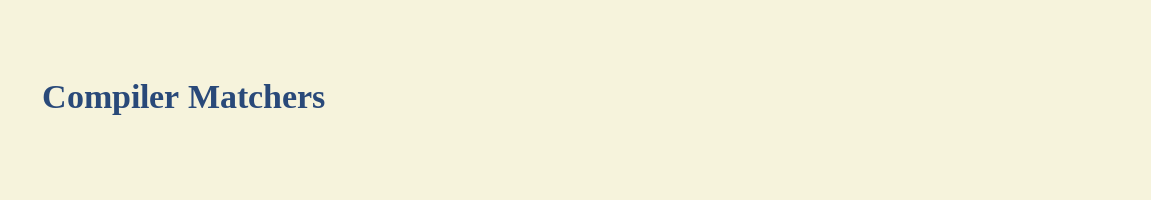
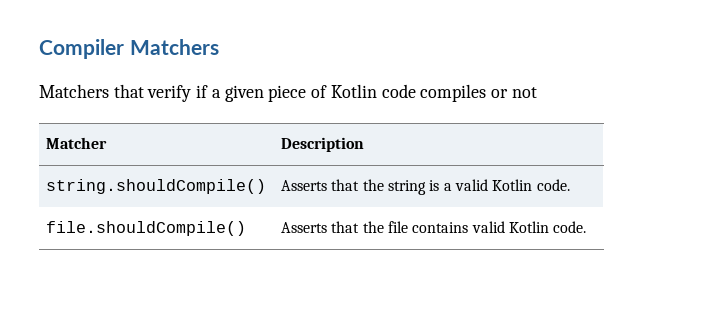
+ Matchers that verify if a given piece of Kotlin code compiles or not
+ Matcher | Description
+ string.shouldCompile() | Asserts that the string is a valid Kotlin code.
+ file.shouldCompile() | Asserts that the file contains valid Kotlin code.

